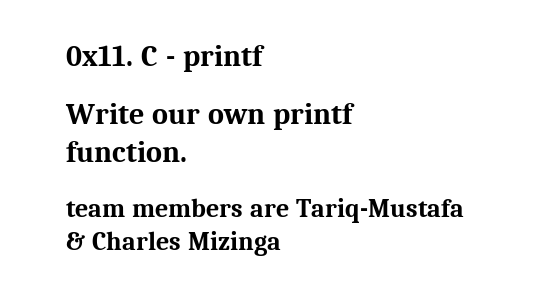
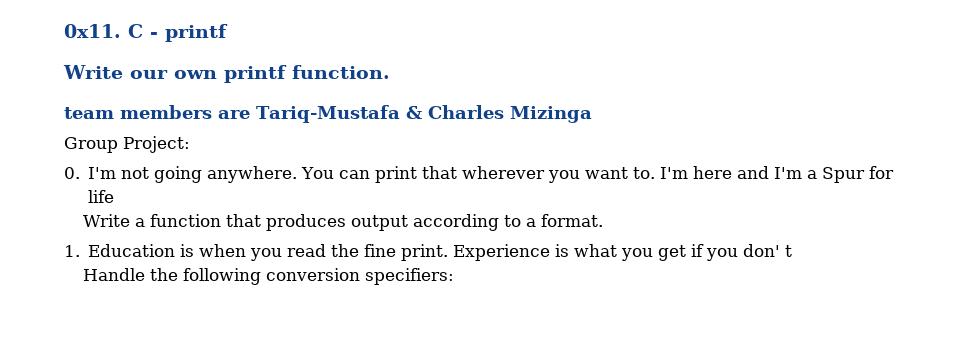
+ Group Project:
+ 0. I'm not going anywhere. You can print that wherever you want to. I'm here and I'm a Spur for life
+ Write a function that produces output according to a format.
+ 1. Education is when you read the fine print. Experience is what you get if you don' t
+ Handle the following conversion specifiers:

